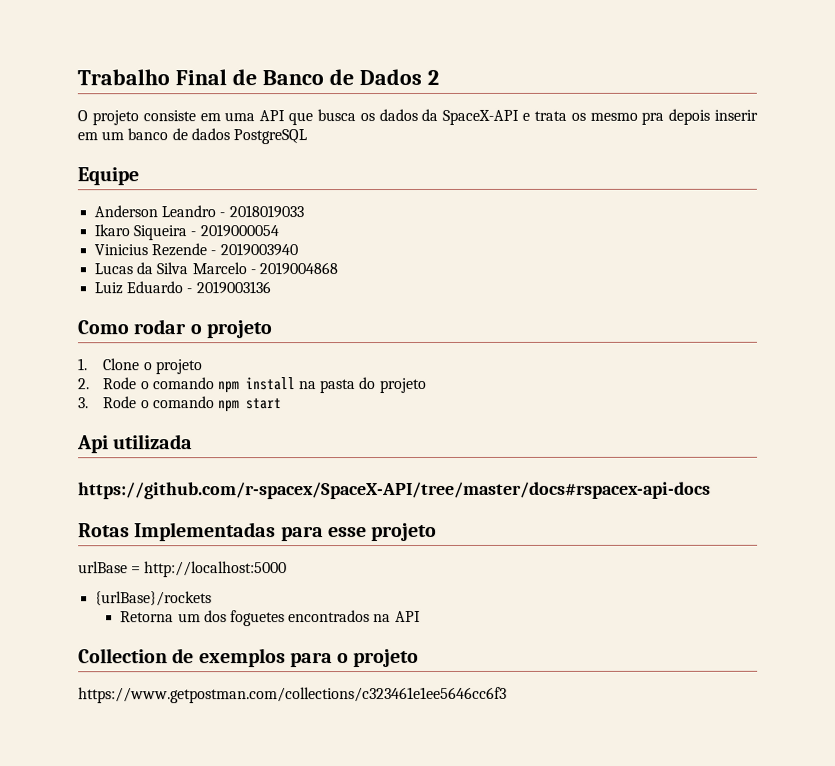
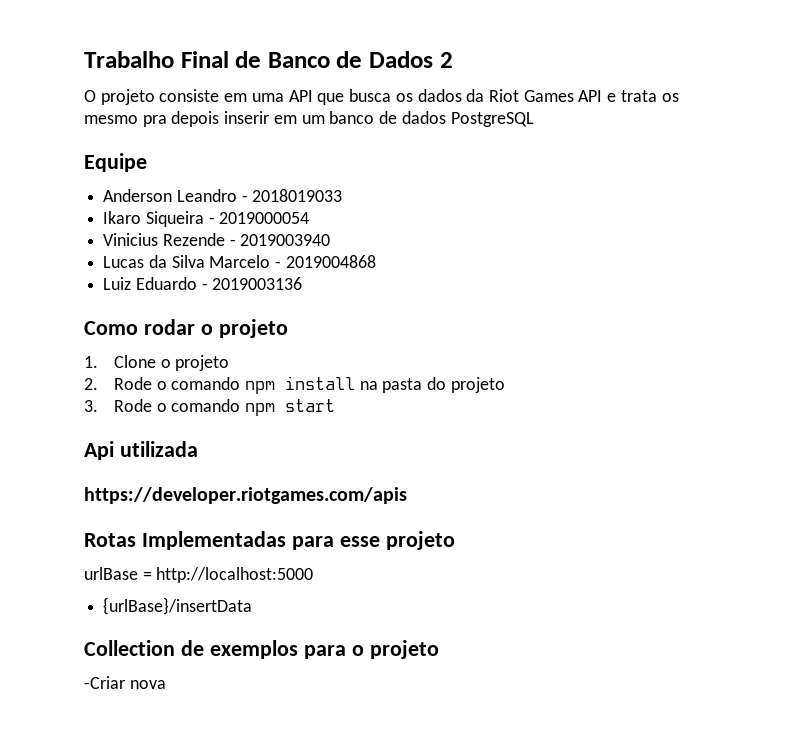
- O projeto consiste em uma API que busca os dados da SpaceX-API e trata os mesmo pra depois inserir em um banco de dados PostgreSQL
+ O projeto consiste em uma API que busca os dados da Riot Games API e trata os mesmo pra depois inserir em um banco de dados PostgreSQL
- https://github.com/r-spacex/SpaceX-API/tree/master/docs#rspacex-api-docs
+ https://developer.riotgames.com/apis
- {urlBase}/rockets
- Retorna um dos foguetes encontrados na API
+ {urlBase}/insertData
- https://www.getpostman.com/collections/c323461e1ee5646cc6f3
+ -Criar nova

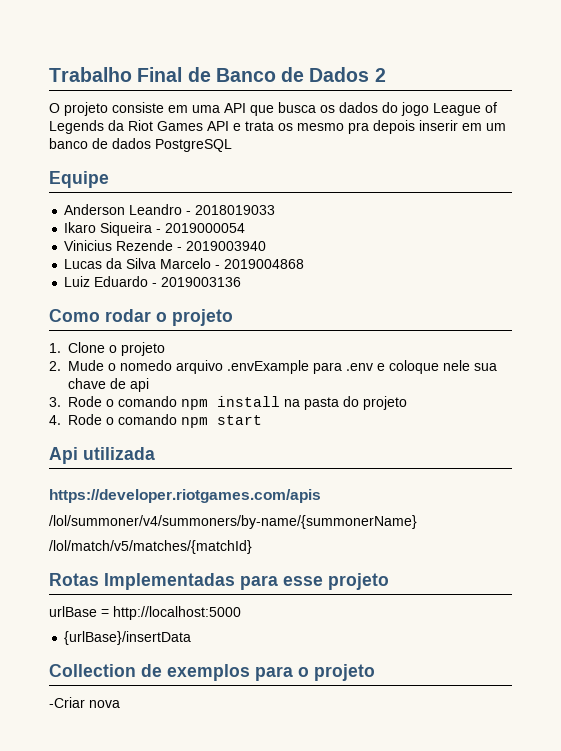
- O projeto consiste em uma API que busca os dados da Riot Games API e trata os mesmo pra depois inserir em um banco de dados PostgreSQL
+ O projeto consiste em uma API que busca os dados do jogo League of Legends da Riot Games API e trata os mesmo pra depois inserir em um banco de dados PostgreSQL
- 2. Rode o comando npm install na pasta do projeto
+ 2. Mude o nomedo arquivo .envExample para .env e coloque nele sua chave de api
+ 3. Rode o comando npm install na pasta do projeto
- 3. Rode o comando npm start
+ 4. Rode o comando npm start
+ /lol/summoner/v4/summoners/by-name/{summonerName}
+ /lol/match/v5/matches/{matchId}

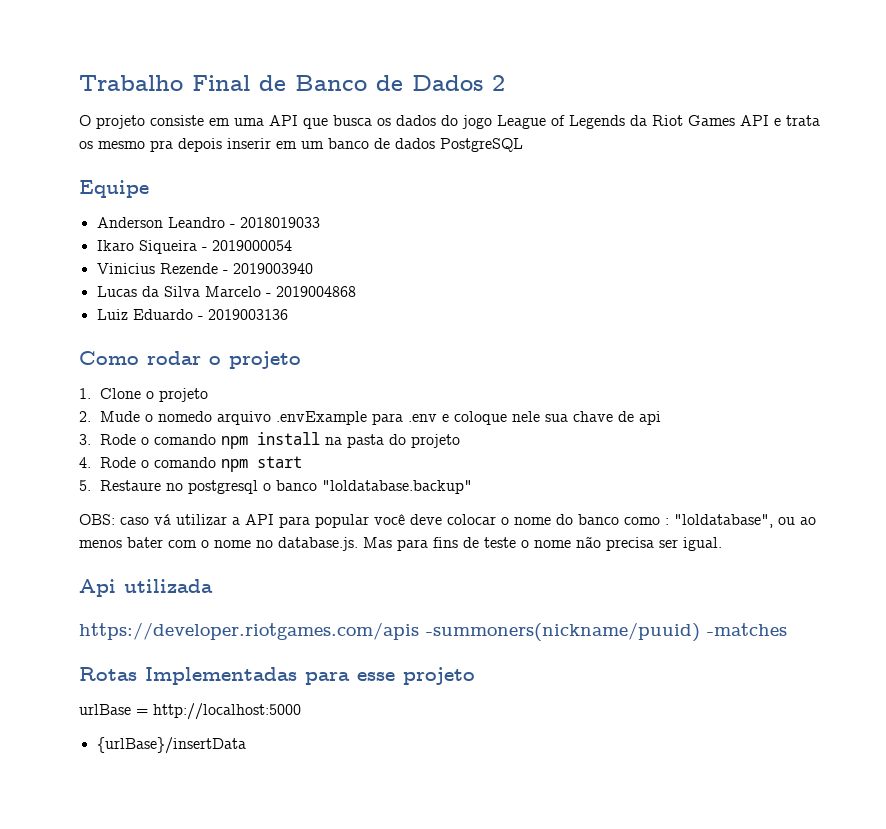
+ 5. Restaure no postgresql o banco "loldatabase.backup"
+ OBS: caso vá utilizar a API para popular você deve colocar o nome do banco como : "loldatabase", ou ao menos bater com o nome no database.js. Mas para fins de teste o nome não precisa ser igual.
- https://developer.riotgames.com/apis
- /lol/summoner/v4/summoners/by-name/{summonerName}
- /lol/match/v5/matches/{matchId}
+ https://developer.riotgames.com/apis -summoners(nickname/puuid) -matches
- Collection de exemplos para o projeto
- -Criar nova

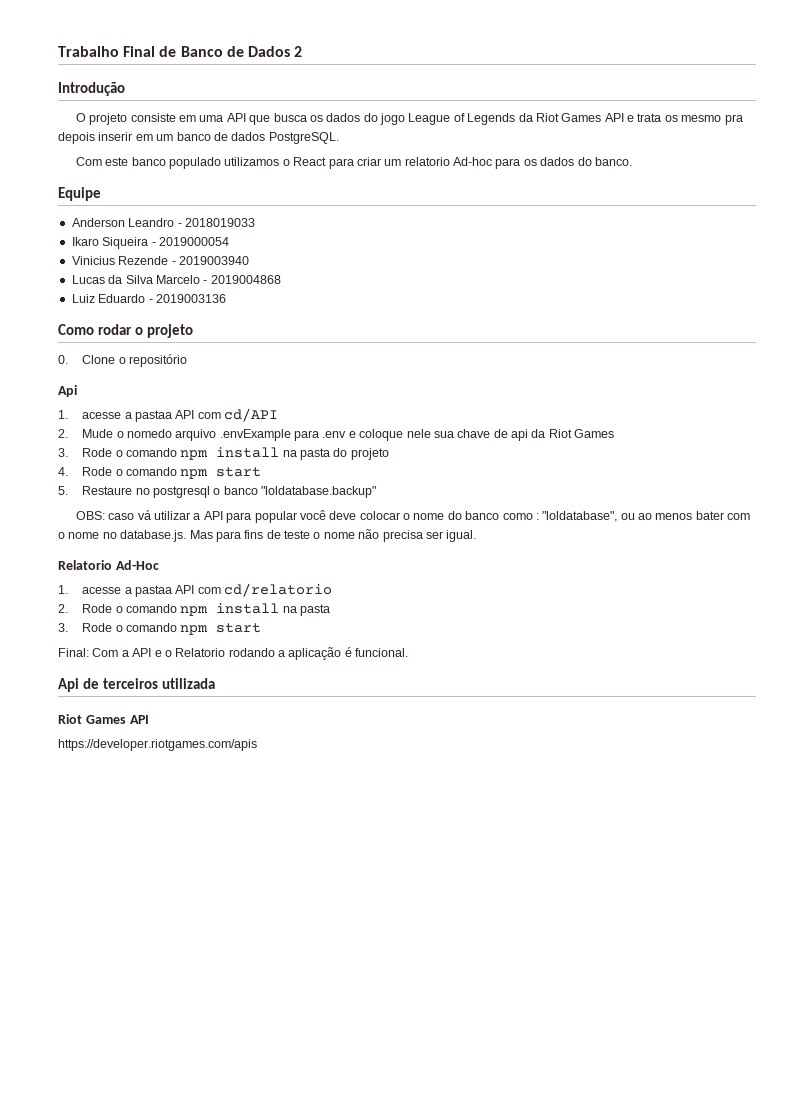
+ Introdução
- O projeto consiste em uma API que busca os dados do jogo League of Legends da Riot Games API e trata os mesmo pra depois inserir em um banco de dados PostgreSQL
+ O projeto consiste em uma API que busca os dados do jogo League of Legends da Riot Games API e trata os mesmo pra depois inserir em um banco de dados PostgreSQL.
+ Com este banco populado utilizamos o React para criar um relatorio Ad-hoc para os dados do banco.
- 1. Clone o projeto
+ 0. Clone o repositório
+ Api
+ 1. acesse a pastaa API com cd/API
- 2. Mude o nomedo arquivo .envExample para .env e coloque nele sua chave de api
+ 2. Mude o nomedo arquivo .envExample para .env e coloque nele sua chave de api da Riot Games
- Api utilizada
- https://developer.riotgames.com/apis -summoners(nickname/puuid) -matches
- Rotas Implementadas para esse projeto
- urlBase = http://localhost:5000
- {urlBase}/insertData
+ Relatorio Ad-Hoc
+ 1. acesse a pastaa API com cd/relatorio
+ 2. Rode o comando npm install na pasta
+ 3. Rode o comando npm start
+ Final: Com a API e o Relatorio rodando a aplicação é funcional.
+ Api de terceiros utilizada
+ Riot Games API
+ https://developer.riotgames.com/apis

